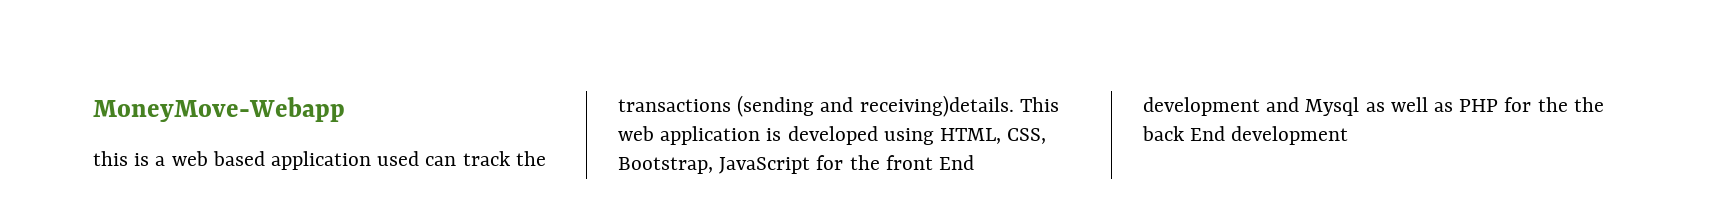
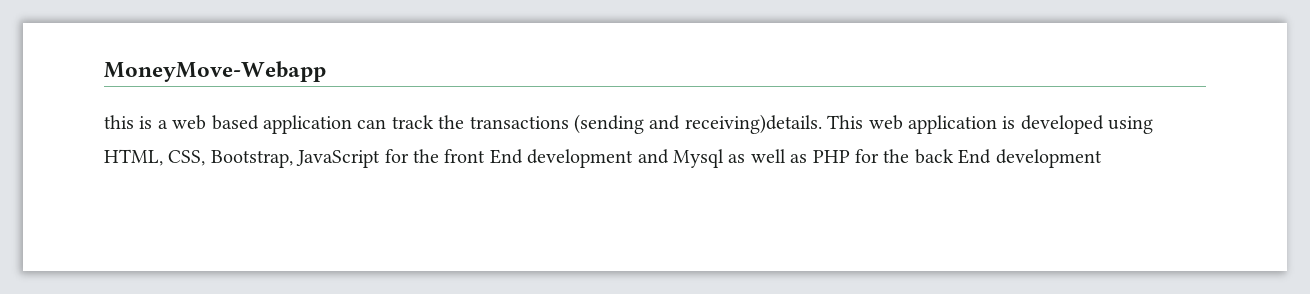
- this is a web based application used can track the transactions (sending and receiving)details.
+ this is a web based application can track the transactions (sending and receiving)details.
- This web application is developed using HTML, CSS, Bootstrap, JavaScript for the front End development and Mysql as well as PHP for the the back End development
+ This web application is developed using HTML, CSS, Bootstrap, JavaScript for the front End development and Mysql as well as PHP for the back End development

